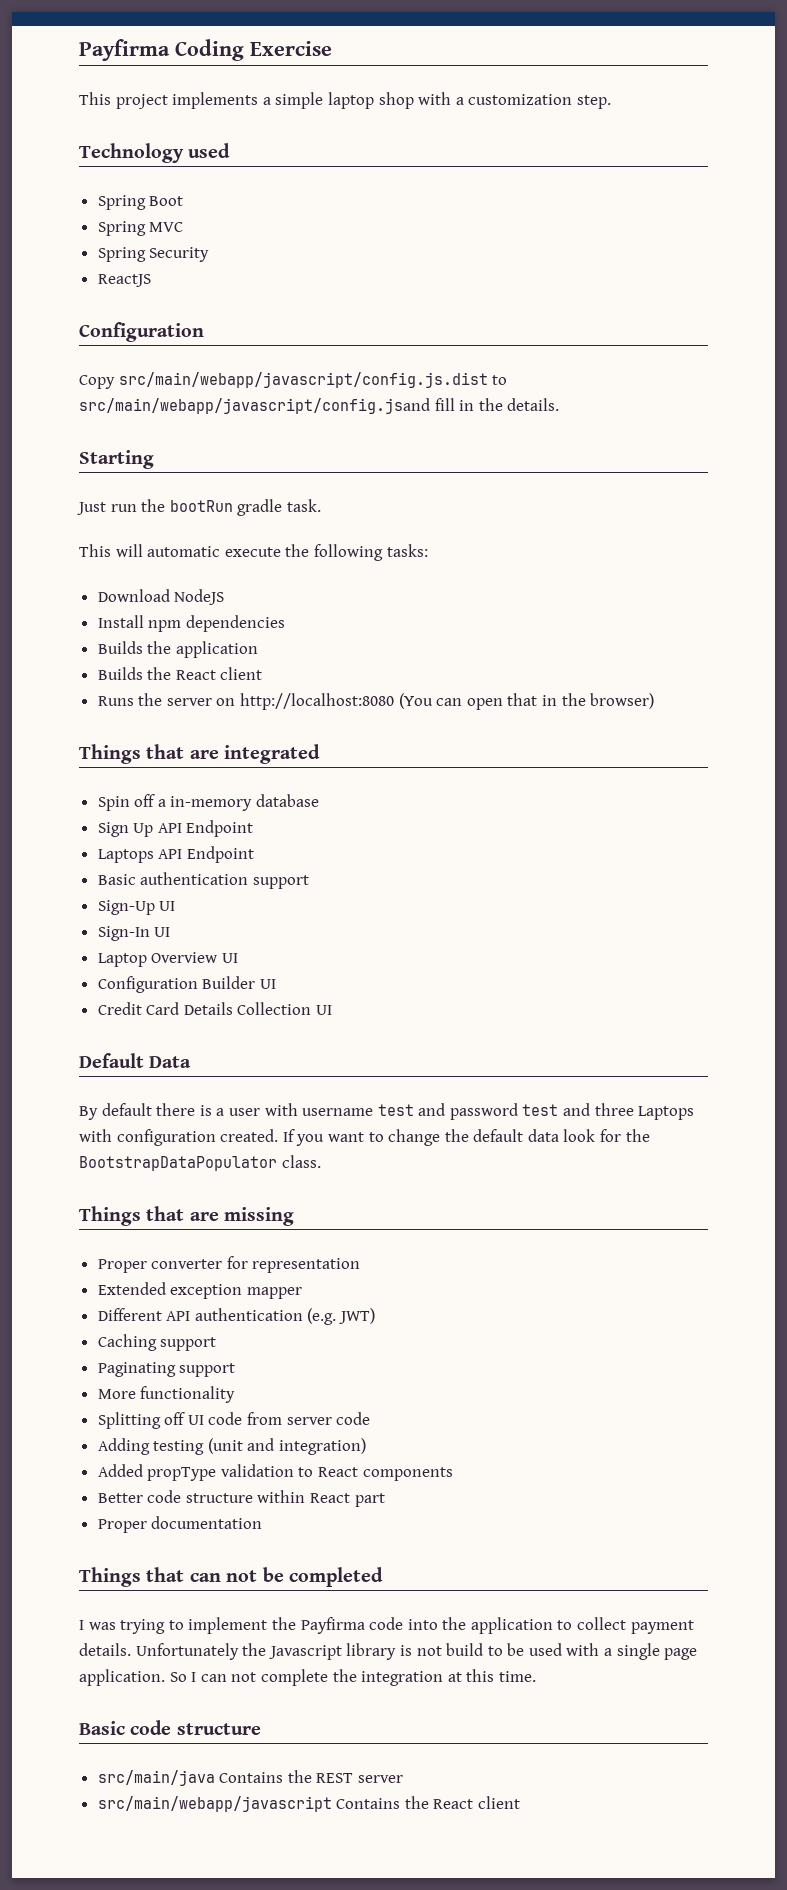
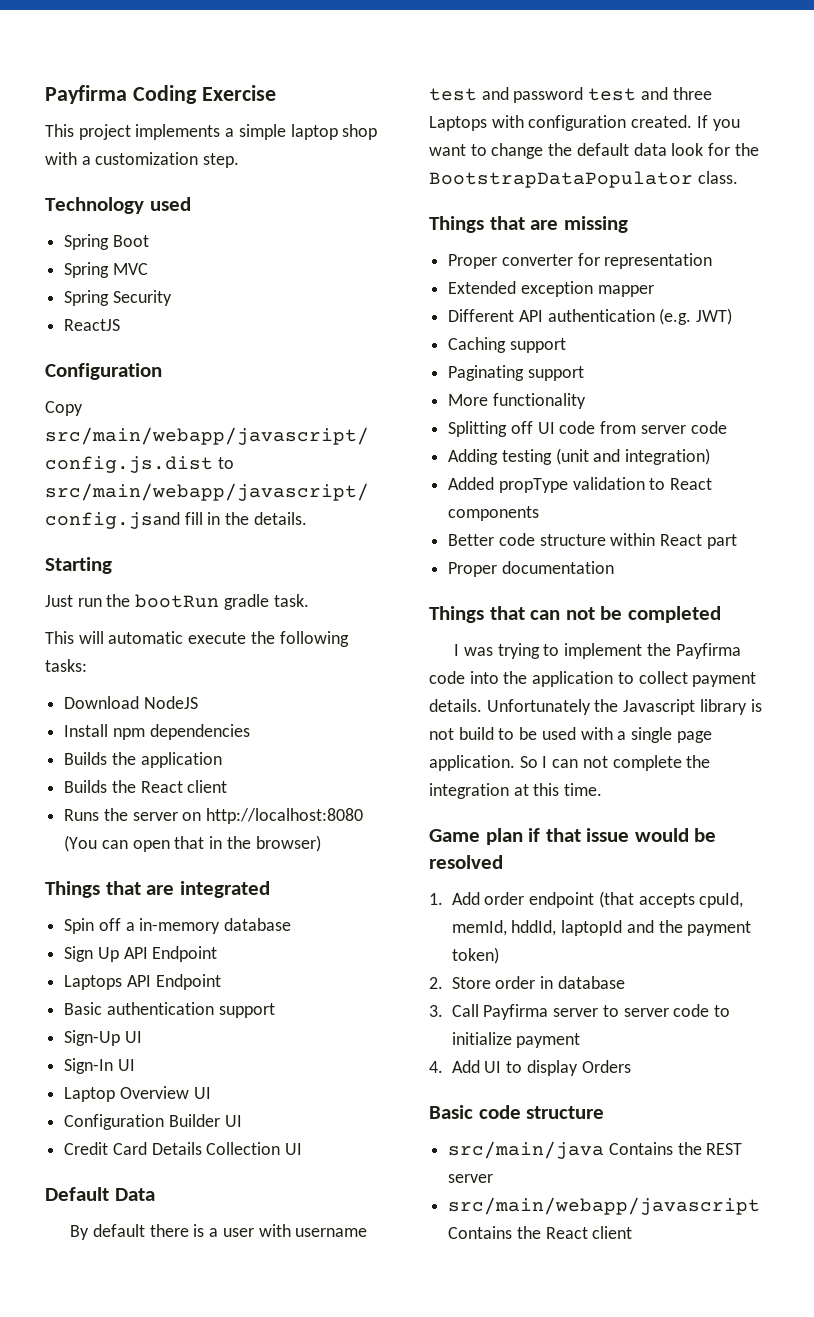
+ Game plan if that issue would be resolved
+ 1. Add order endpoint (that accepts cpuId, memId, hddId, laptopId and the payment token)
+ 2. Store order in database
+ 3. Call Payfirma server to server code to initialize payment
+ 4. Add UI to display Orders

